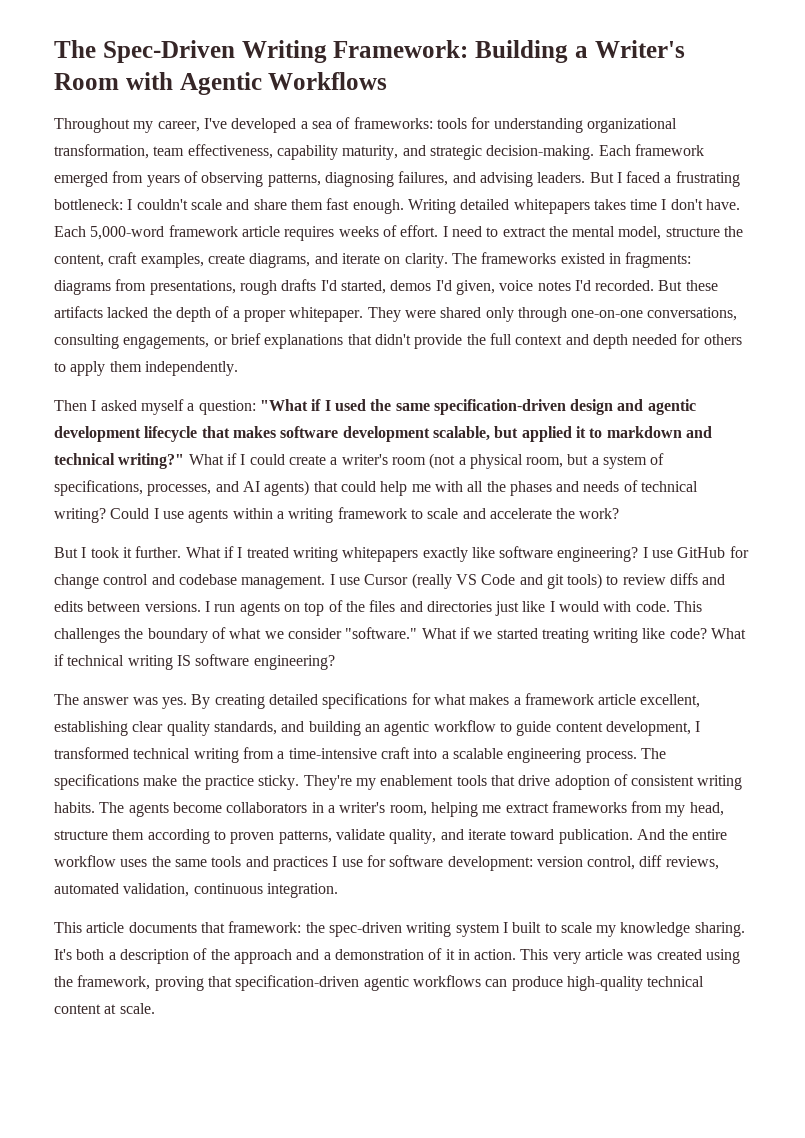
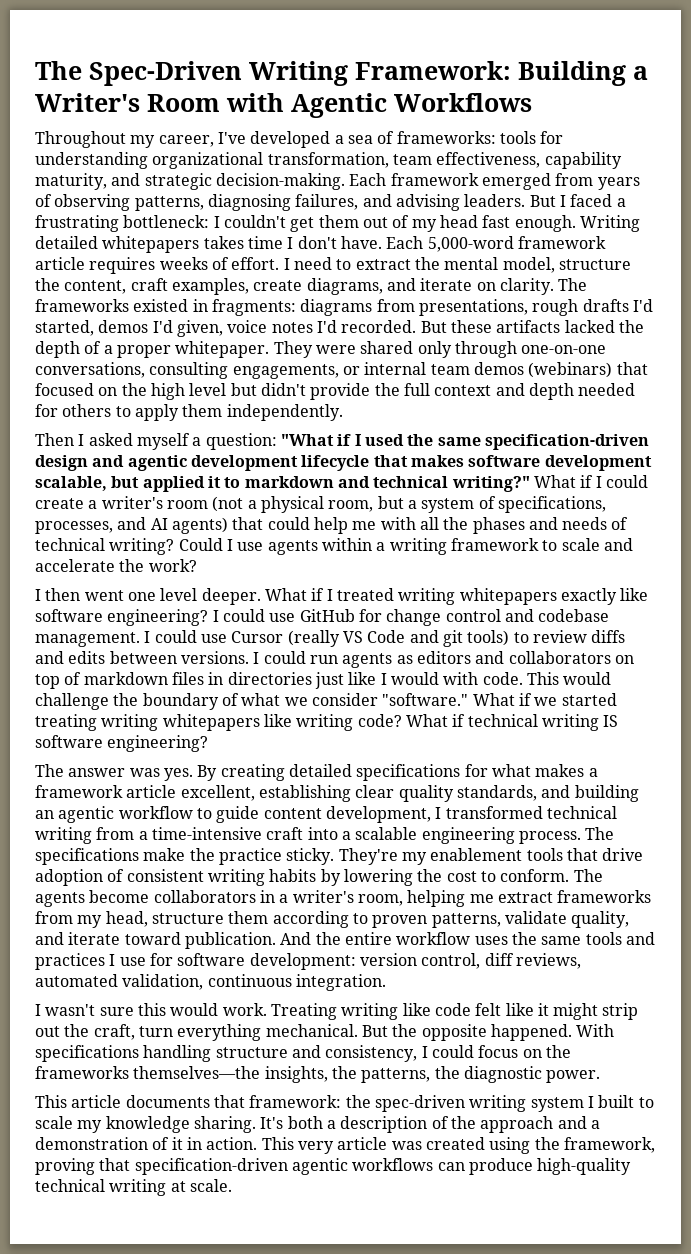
- But I faced a frustrating bottleneck: I couldn't scale and share them fast enough.
+ But I faced a frustrating bottleneck: I couldn't get them out of my head fast enough.
- They were shared only through one-on-one conversations, consulting engagements, or brief explanations that didn't provide the full context and depth needed for others to apply them independently.
+ They were shared only through one-on-one conversations, consulting engagements, or internal team demos (webinars) that focused on the high level but didn't provide the full context and depth needed for others to apply them independently.
- But I took it further.
+ I then went one level deeper.
- I use GitHub for change control and codebase management.
+ I could use GitHub for change control and codebase management.
- I use Cursor (really VS Code and git tools) to review diffs and edits between versions.
+ I could use Cursor (really VS Code and git tools) to review diffs and edits between versions.
- I run agents on top of the files and directories just like I would with code.
+ I could run agents as editors and collaborators on top of markdown files in directories just like I would with code.
- This challenges the boundary of what we consider "software."
+ This would challenge the boundary of what we consider "software."
- What if we started treating writing like code?
+ What if we started treating writing whitepapers like writing code?
- They're my enablement tools that drive adoption of consistent writing habits.
+ They're my enablement tools that drive adoption of consistent writing habits by lowering the cost to conform.
+ I wasn't sure this would work. Treating writing like code felt like it might strip out the craft, turn everything mechanical. But the opposite happened. With specifications handling structure and consistency, I could focus on the frameworks themselves—the insights, the patterns, the diagnostic power.
- This very article was created using the framework, proving that specification-driven agentic workflows can produce high-quality technical content at scale.
+ This very article was created using the framework, proving that specification-driven agentic workflows can produce high-quality technical writing at scale.

